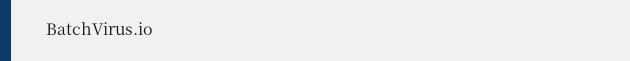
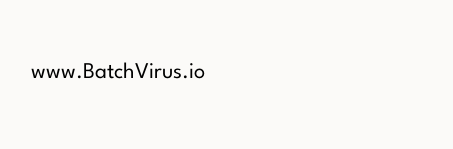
- BatchVirus.io
+ www.BatchVirus.io

